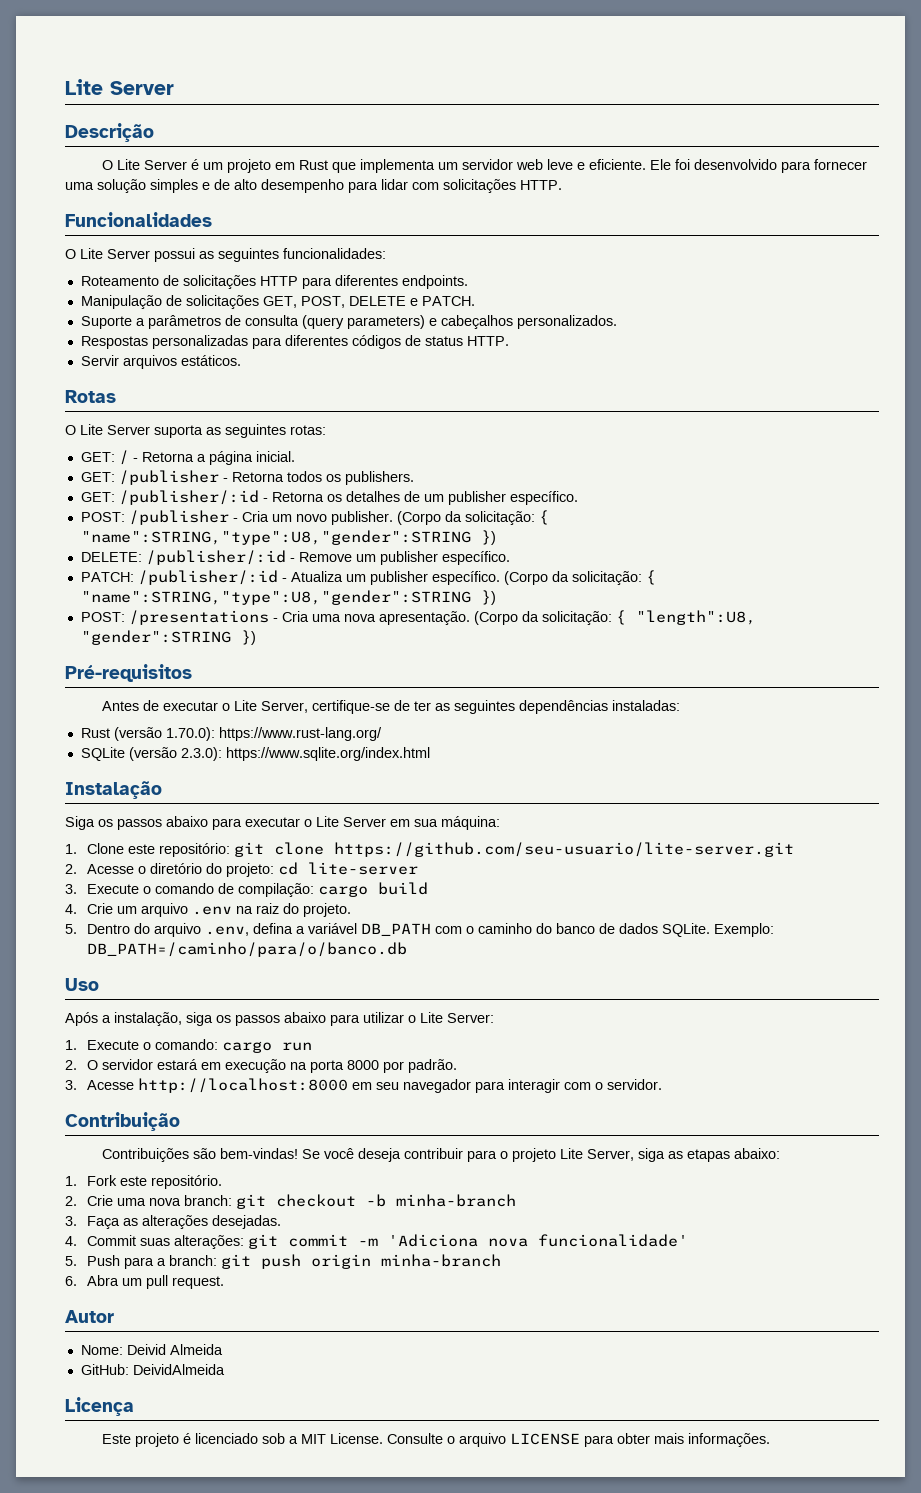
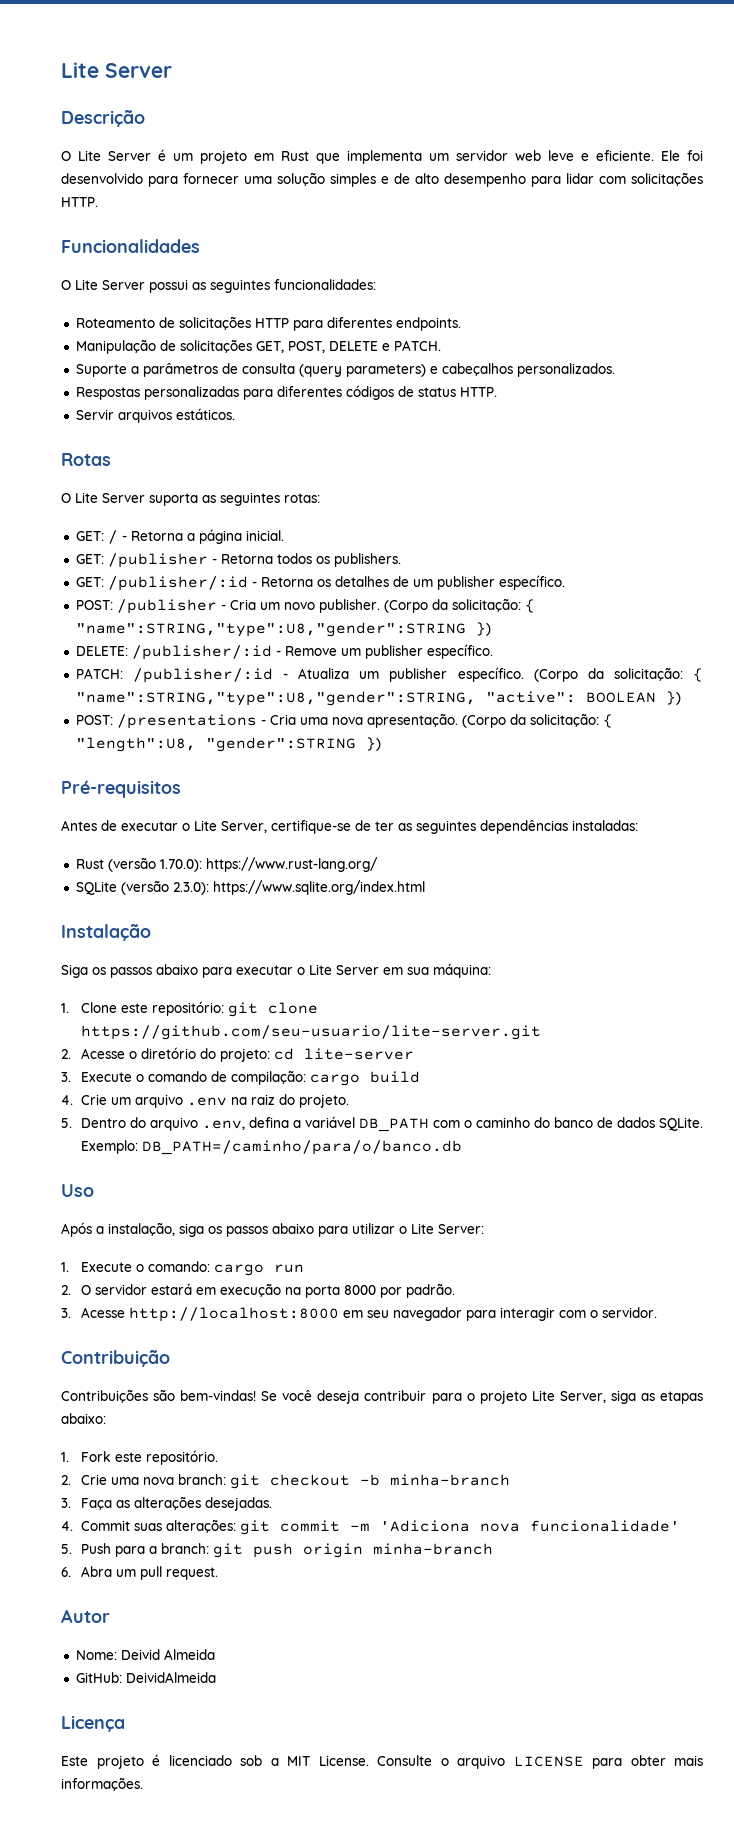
- PATCH: /publisher/:id - Atualiza um publisher específico. (Corpo da solicitação: { "name":STRING,"type":U8,"gender":STRING })
+ PATCH: /publisher/:id - Atualiza um publisher específico. (Corpo da solicitação: { "name":STRING,"type":U8,"gender":STRING, "active": BOOLEAN })

